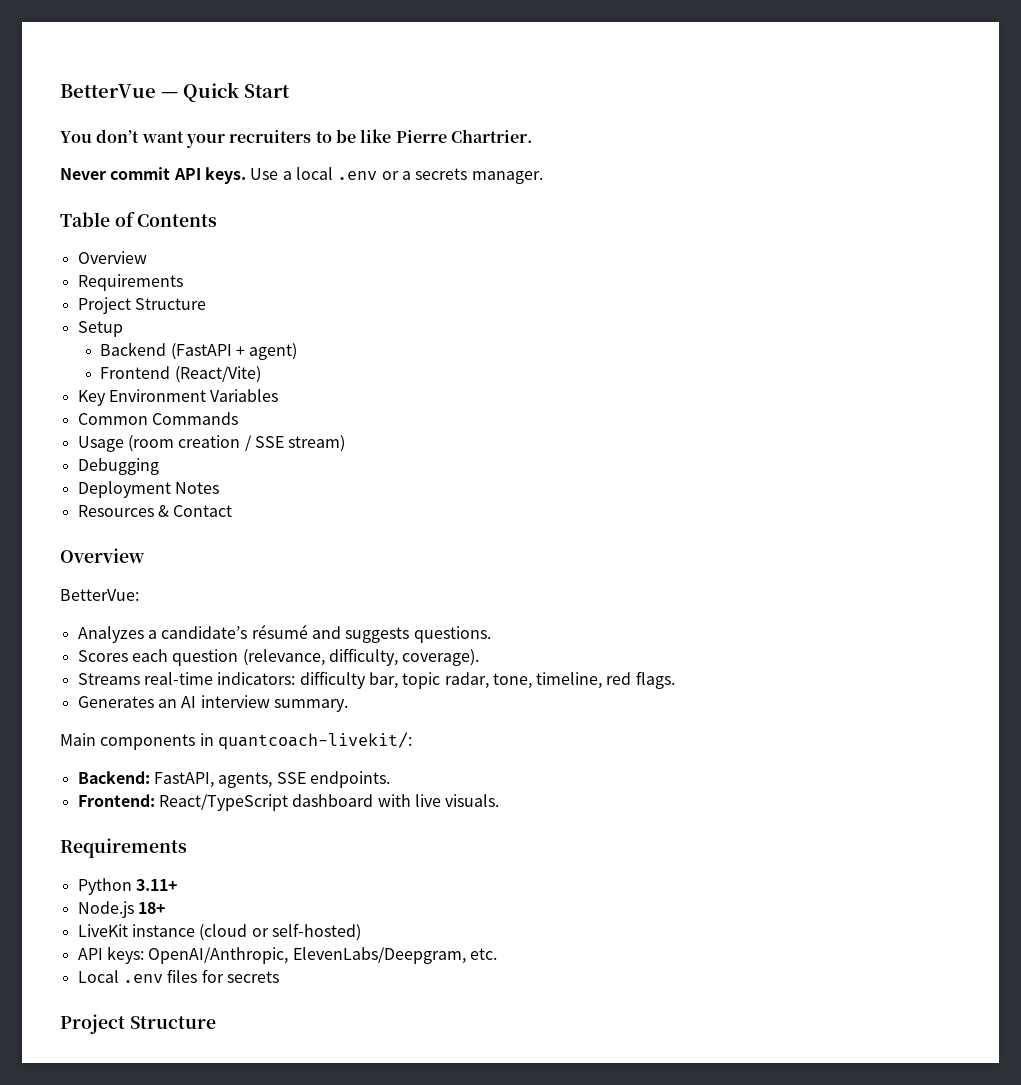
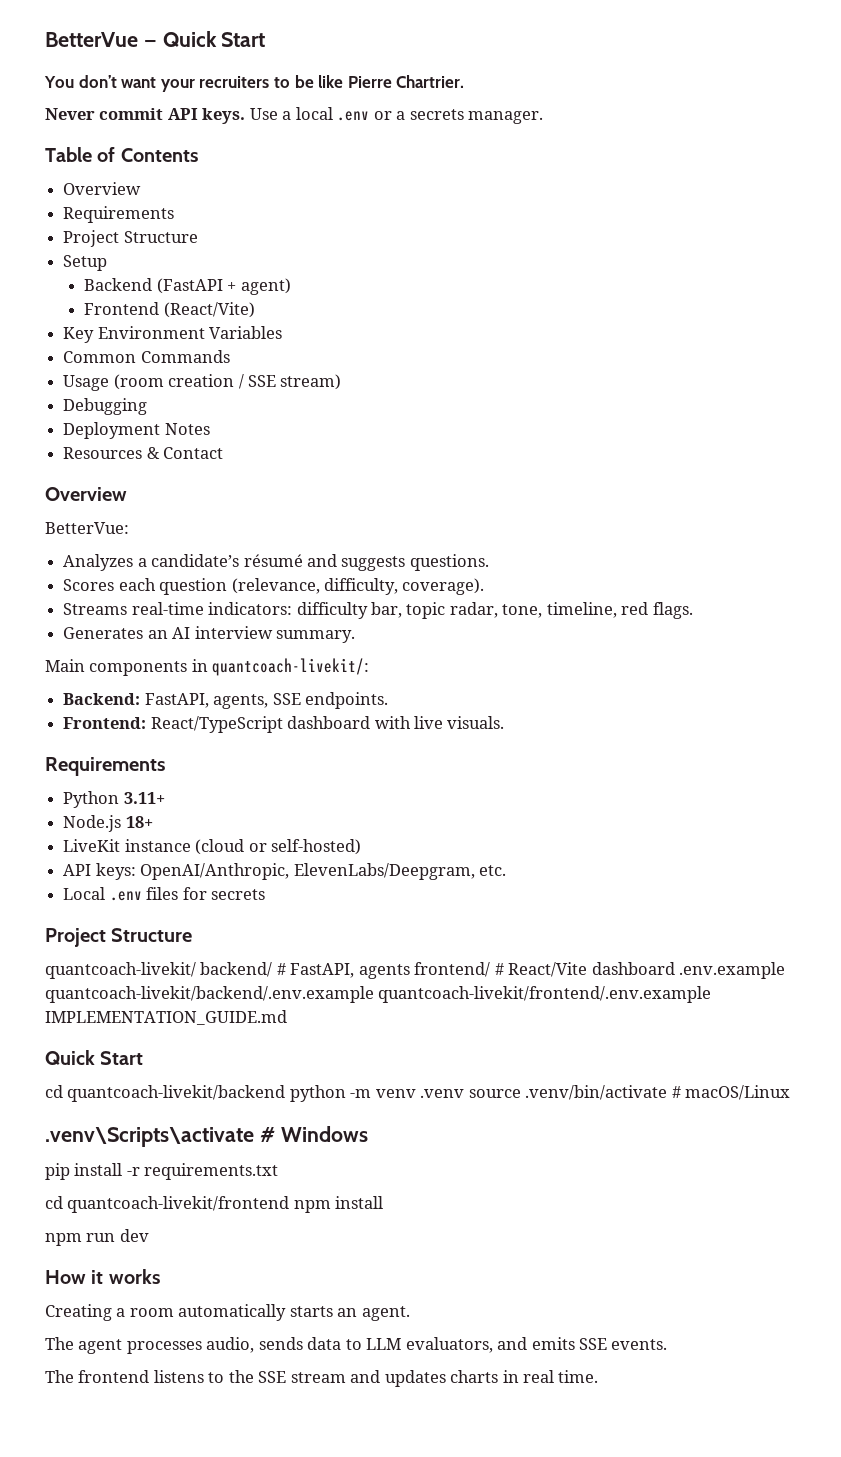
+ quantcoach-livekit/ backend/ # FastAPI, agents frontend/ # React/Vite dashboard .env.example quantcoach-livekit/backend/.env.example quantcoach-livekit/frontend/.env.example IMPLEMENTATION_GUIDE.md
+ Quick Start
+ cd quantcoach-livekit/backend python -m venv .venv source .venv/bin/activate # macOS/Linux
+ .venv\Scripts\activate # Windows
+ pip install -r requirements.txt
+ cd quantcoach-livekit/frontend npm install
+ npm run dev
+ How it works
+ Creating a room automatically starts an agent.
+ The agent processes audio, sends data to LLM evaluators, and emits SSE events.
+ The frontend listens to the SSE stream and updates charts in real time.

